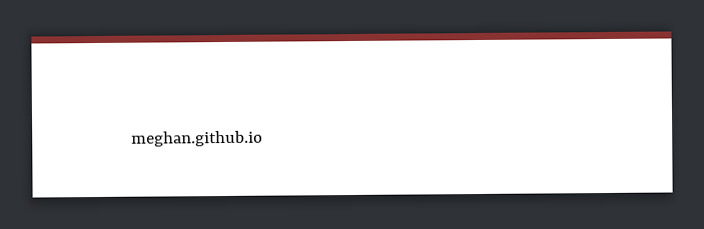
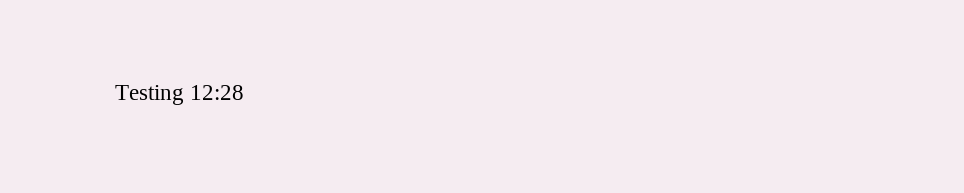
- meghan.github.io
+ Testing 12:28

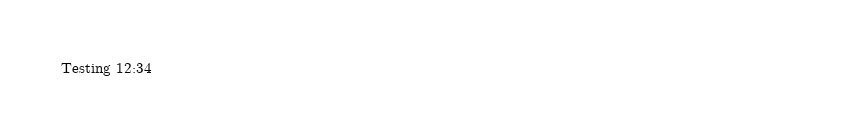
- Testing 12:28
+ Testing 12:34

